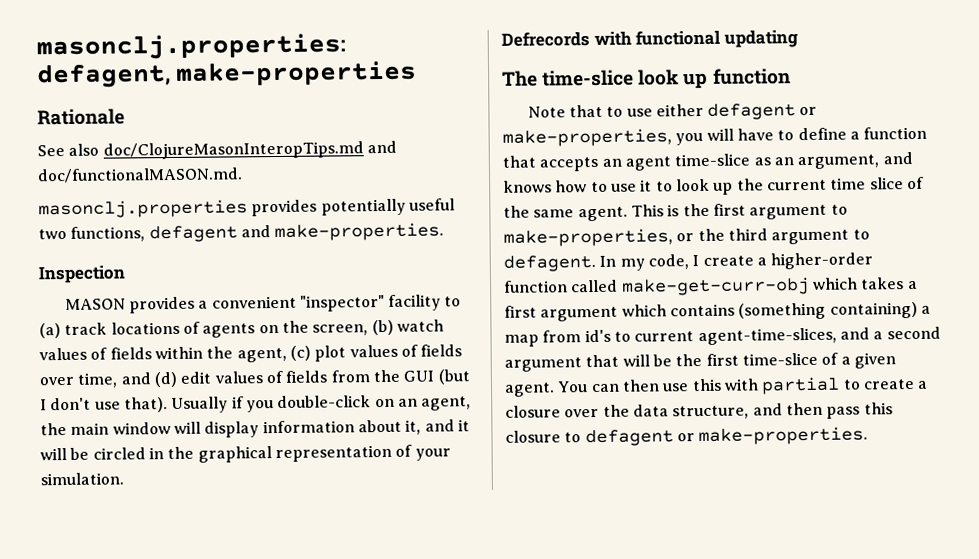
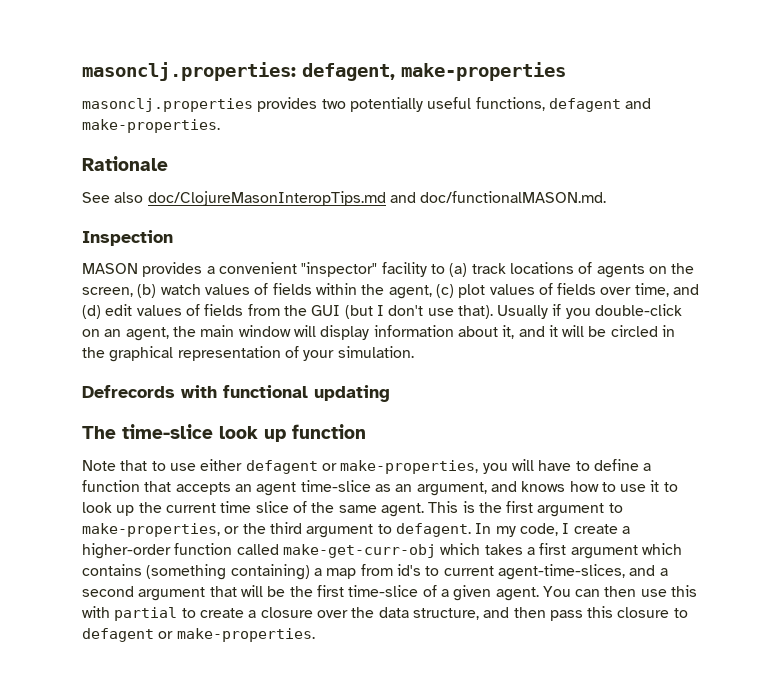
+ masonclj.properties provides two potentially useful functions, defagent and make-properties.
- masonclj.properties provides potentially useful two functions, defagent and make-properties.

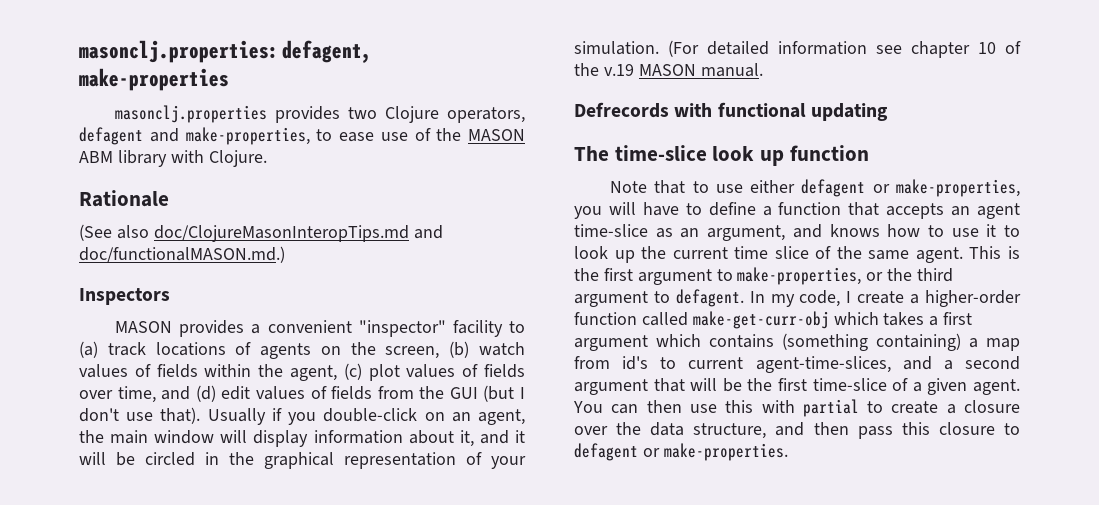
- masonclj.properties provides two potentially useful functions, defagent and make-properties.
+ masonclj.properties provides two Clojure operators, defagent and make-properties, to ease use of the MASON ABM library with Clojure.
- See also doc/ClojureMasonInteropTips.md and doc/functionalMASON.md.
- Inspection
+ (See also doc/ClojureMasonInteropTips.md and doc/functionalMASON.md.)
+ Inspectors
+ (For detailed information see chapter 10 of the v.19 MASON manual.

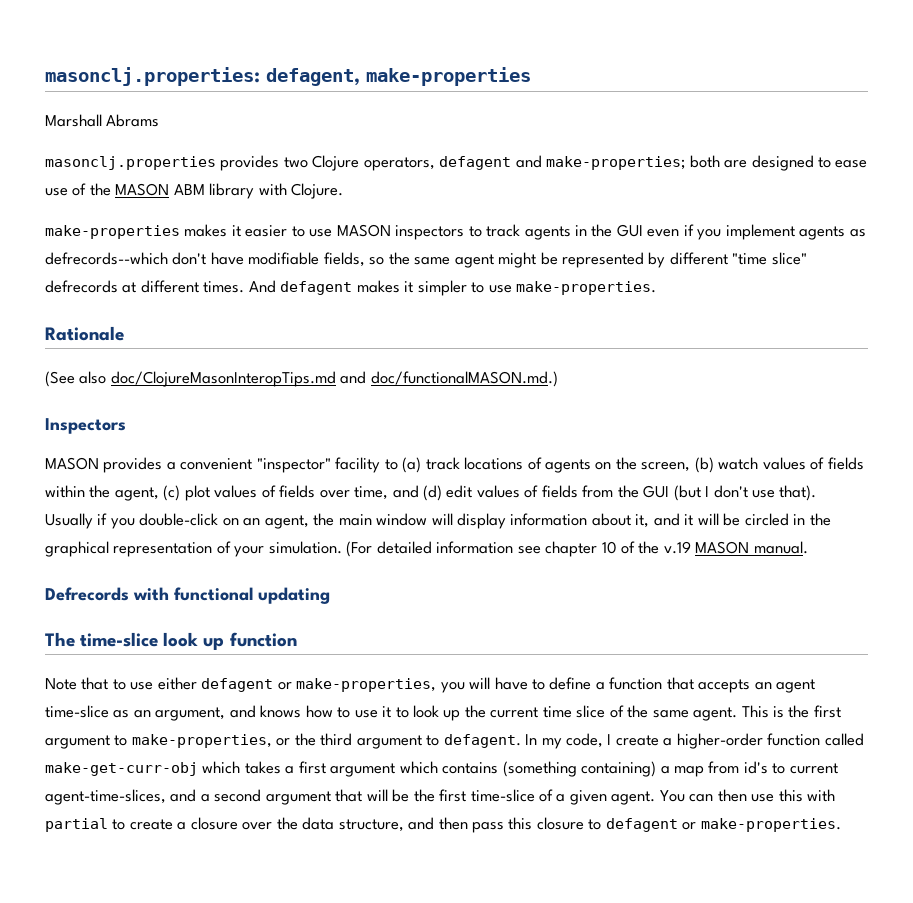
+ Marshall Abrams
- masonclj.properties provides two Clojure operators, defagent and make-properties, to ease use of the MASON ABM library with Clojure.
+ masonclj.properties provides two Clojure operators, defagent and make-properties; both are designed to ease use of the MASON ABM library with Clojure.
+ make-properties makes it easier to use MASON inspectors to track agents in the GUI even if you implement agents as defrecords--which don't have modifiable fields, so the same agent might be represented by different "time slice" defrecords at different times. And defagent makes it simpler to use make-properties.

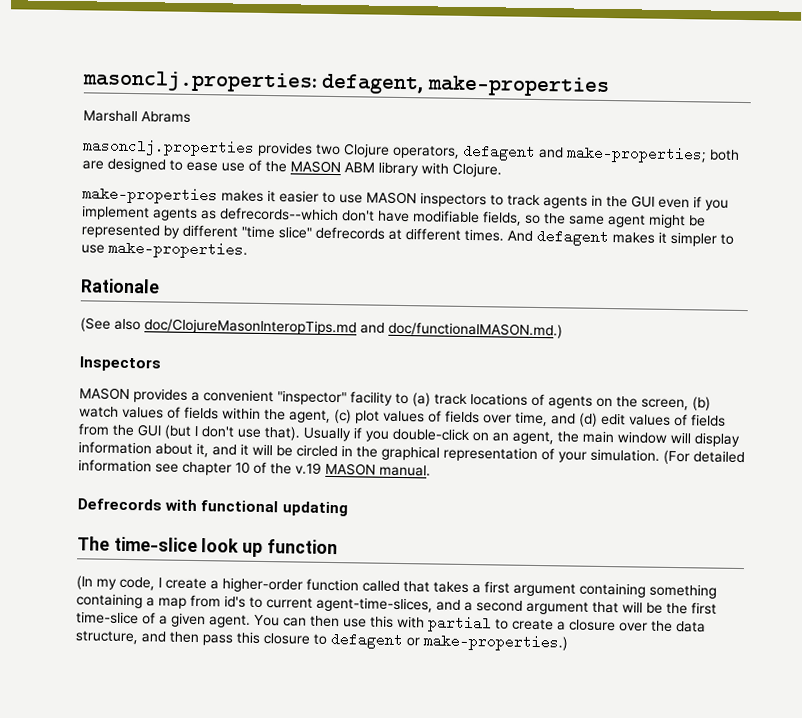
- Note that to use either defagent or make-properties, you will have to define a function that accepts an agent time-slice as an argument, and knows how to use it to look up the current time slice of the same agent. This is the first argument to make-properties, or the third argument to defagent. In my code, I create a higher-order function called make-get-curr-obj which takes a first argument which contains (something containing) a map from id's to current agent-time-slices, and a second argument that will be the first time-slice of a given agent.
+ (In my code, I create a higher-order function called that takes a first argument containing something containing a map from id's to current agent-time-slices, and a second argument that will be the first time-slice of a given agent.
- You can then use this with partial to create a closure over the data structure, and then pass this closure to defagent or make-properties.
+ You can then use this with partial to create a closure over the data structure, and then pass this closure to defagent or make-properties.)

